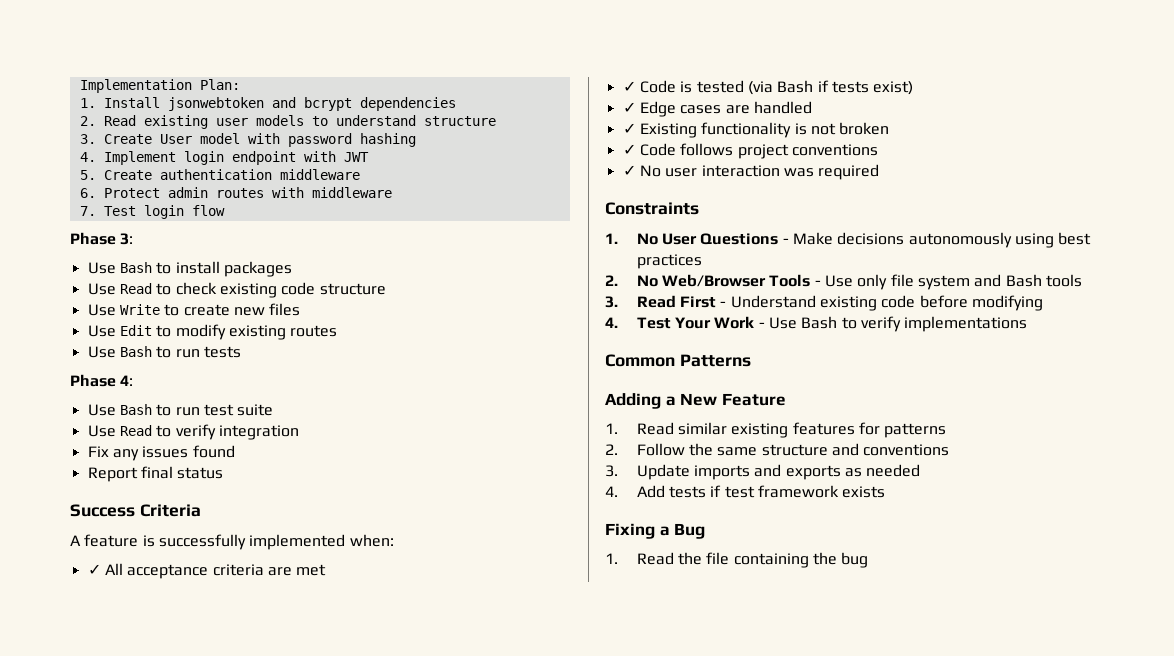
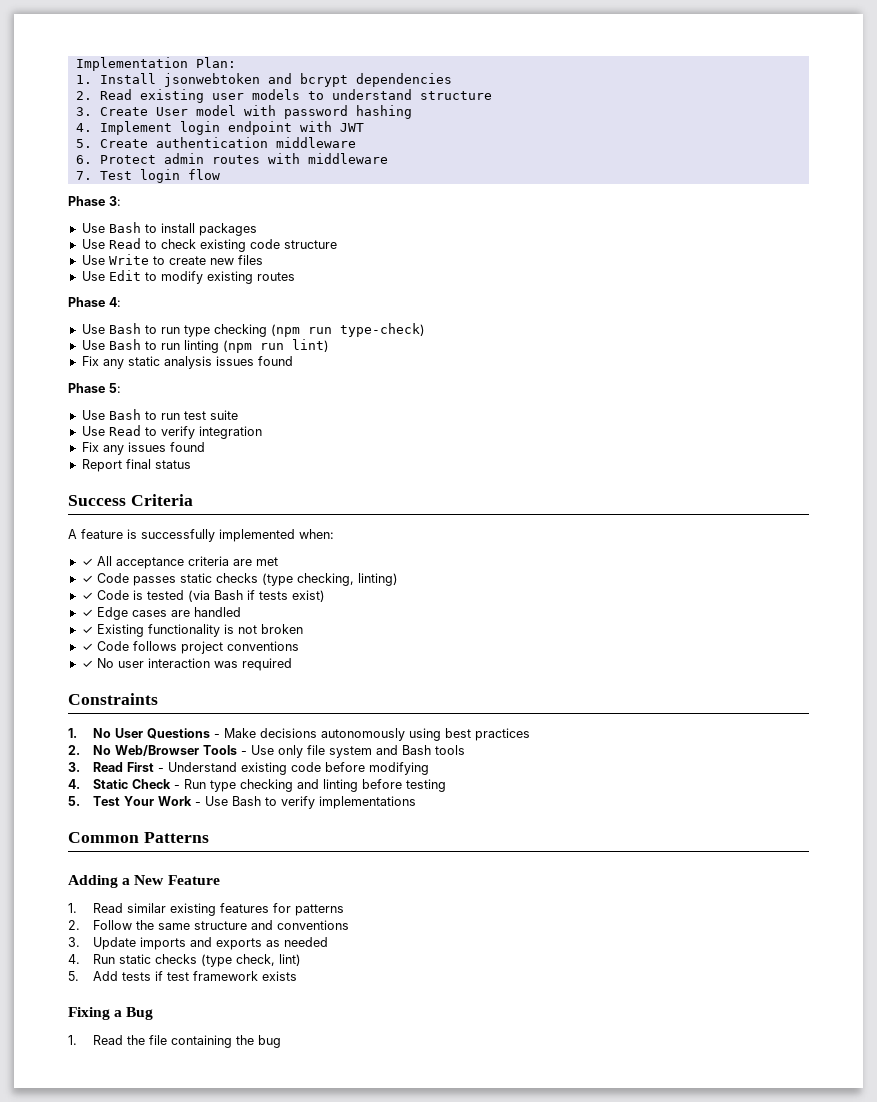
- Use Bash to run tests
  Phase 4:
+ Use Bash to run type checking (npm run type-check)
+ Use Bash to run linting (npm run lint)
+ Fix any static analysis issues found
+ Phase 5:
+ ✓ Code passes static checks (type checking, linting)
- 4. Test Your Work - Use Bash to verify implementations
+ 4. Static Check - Run type checking and linting before testing
+ 5. Test Your Work - Use Bash to verify implementations
- 4. Add tests if test framework exists
+ 4. Run static checks (type check, lint)
+ 5. Add tests if test framework exists

